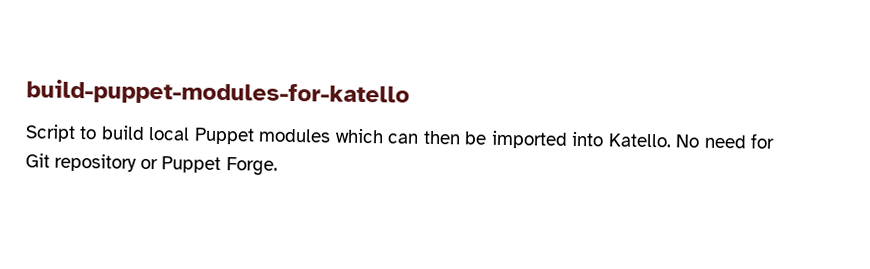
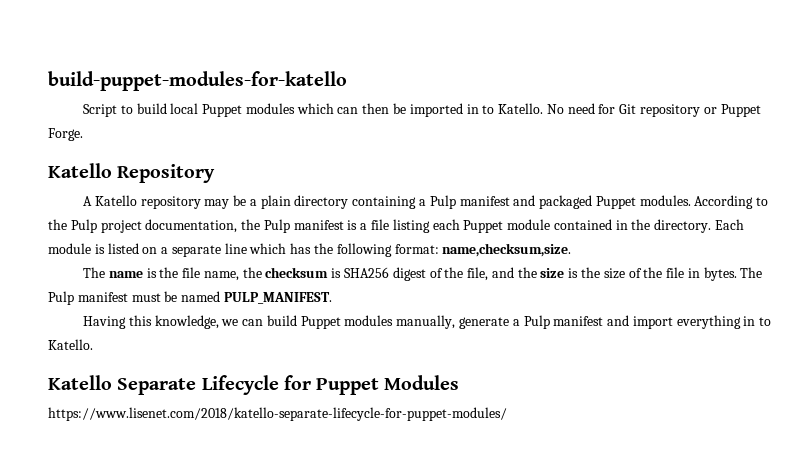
- Script to build local Puppet modules which can then be imported into Katello.
+ Script to build local Puppet modules which can then be imported in to Katello.
+ Katello Repository
+ A Katello repository may be a plain directory containing a Pulp manifest and packaged Puppet modules. According to the Pulp project documentation, the Pulp manifest is a file listing each Puppet module contained in the directory. Each module is listed on a separate line which has the following format: name,checksum,size.
+ The name is the file name, the checksum is SHA256 digest of the file, and the size is the size of the file in bytes. The Pulp manifest must be named PULP_MANIFEST.
+ Having this knowledge, we can build Puppet modules manually, generate a Pulp manifest and import everything in to Katello.
+ Katello Separate Lifecycle for Puppet Modules
+ https://www.lisenet.com/2018/katello-separate-lifecycle-for-puppet-modules/

